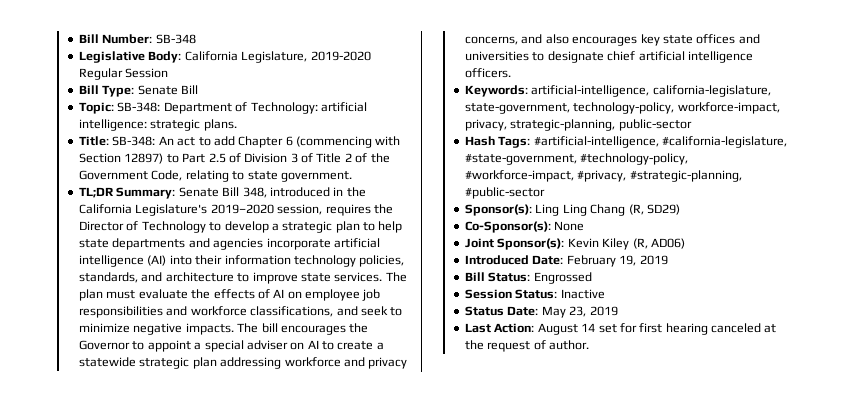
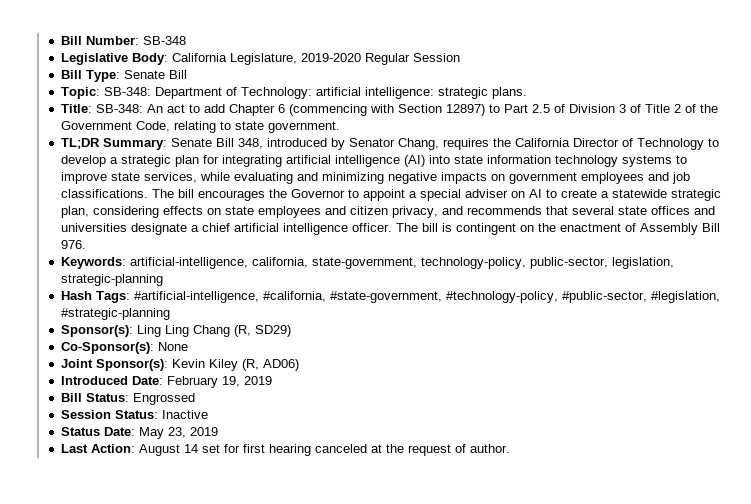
- TL;DR Summary: Senate Bill 348, introduced in the California Legislature's 2019–2020 session, requires the Director of Technology to develop a strategic plan to help state departments and agencies incorporate artificial intelligence (AI) into their information technology policies, standards, and architecture to improve state services. The plan must evaluate the effects of AI on employee job responsibilities and workforce classifications, and seek to minimize negative impacts.
+ TL;DR Summary: Senate Bill 348, introduced by Senator Chang, requires the California Director of Technology to develop a strategic plan for integrating artificial intelligence (AI) into state information technology systems to improve state services, while evaluating and minimizing negative impacts on government employees and job classifications.
- The bill encourages the Governor to appoint a special adviser on AI to create a statewide strategic plan addressing workforce and privacy concerns, and also encourages key state offices and universities to designate chief artificial intelligence officers.
+ The bill encourages the Governor to appoint a special adviser on AI to create a statewide strategic plan, considering effects on state employees and citizen privacy, and recommends that several state offices and universities designate a chief artificial intelligence officer. The bill is contingent on the enactment of Assembly Bill 976.
- Keywords: artificial-intelligence, california-legislature, state-government, technology-policy, workforce-impact, privacy, strategic-planning, public-sector
+ Keywords: artificial-intelligence, california, state-government, technology-policy, public-sector, legislation, strategic-planning
- Hash Tags: #artificial-intelligence, #california-legislature, #state-government, #technology-policy, #workforce-impact, #privacy, #strategic-planning, #public-sector
+ Hash Tags: #artificial-intelligence, #california, #state-government, #technology-policy, #public-sector, #legislation, #strategic-planning

